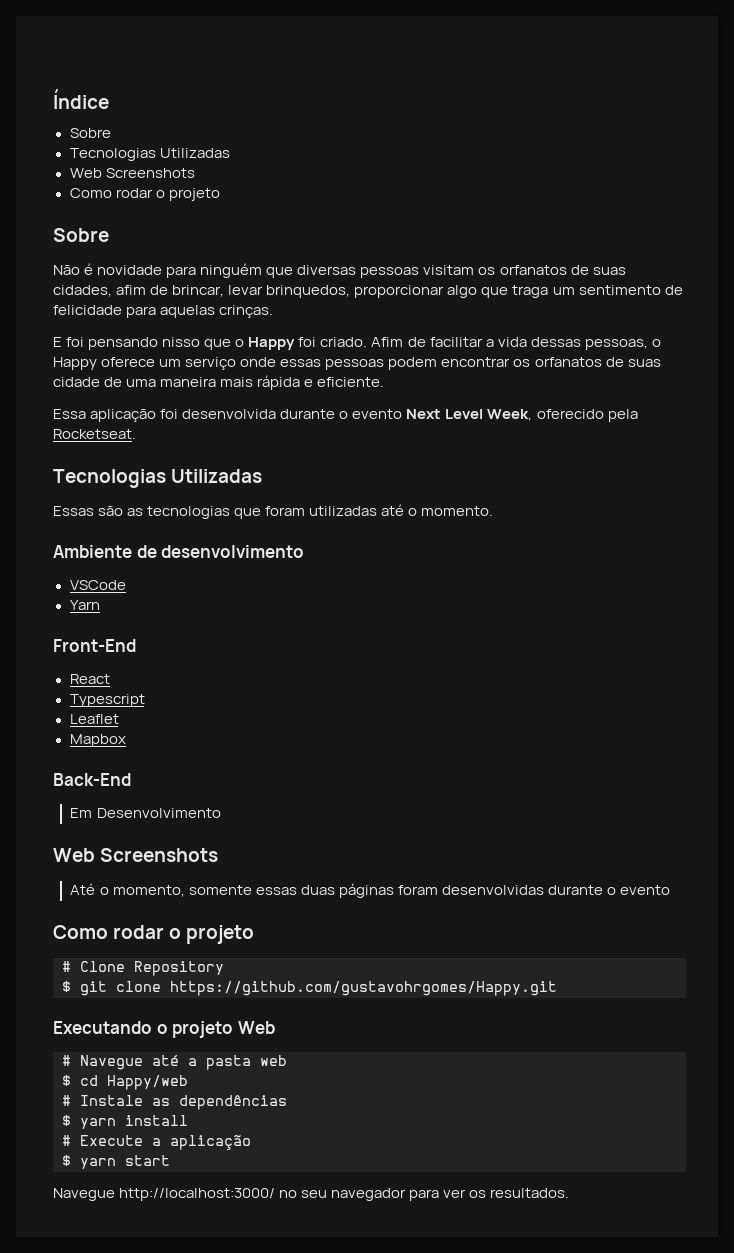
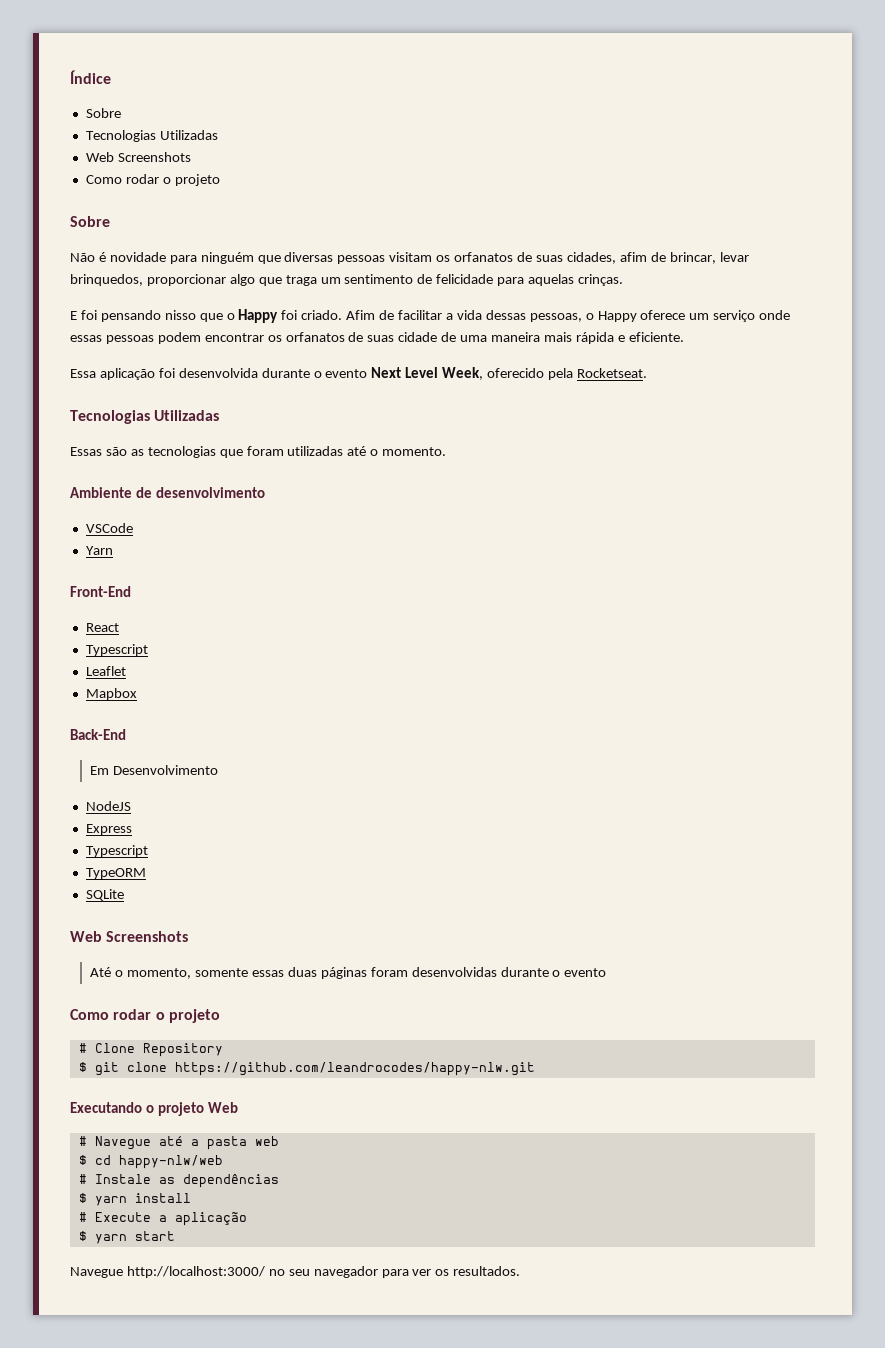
+ NodeJS
+ Express
+ Typescript
+ TypeORM
+ SQLite
- $ git clone https://github.com/gustavohrgomes/Happy.git
+ $ git clone https://github.com/leandrocodes/happy-nlw.git
- $ cd Happy/web
+ $ cd happy-nlw/web

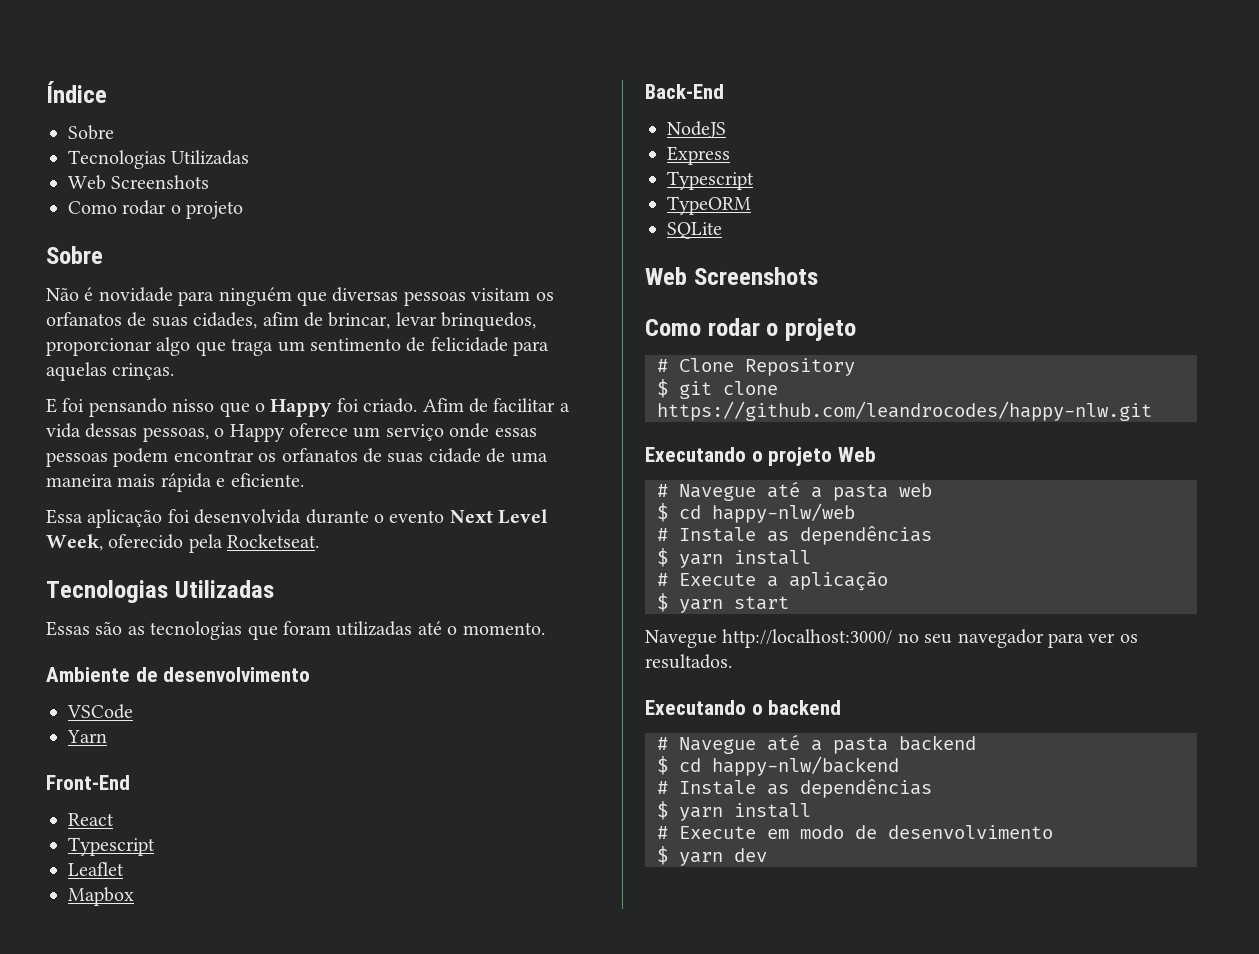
- Em Desenvolvimento
- Até o momento, somente essas duas páginas foram desenvolvidas durante o evento
+ Executando o backend
+ # Navegue até a pasta backend
+ $ cd happy-nlw/backend
+ # Instale as dependências
+ $ yarn install
+ # Execute em modo de desenvolvimento
+ $ yarn dev

